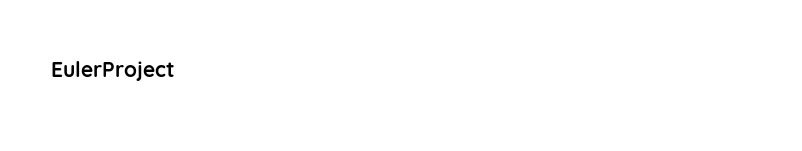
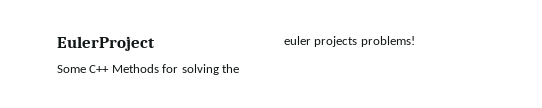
+ Some C++ Methods for solving the euler projects problems!

